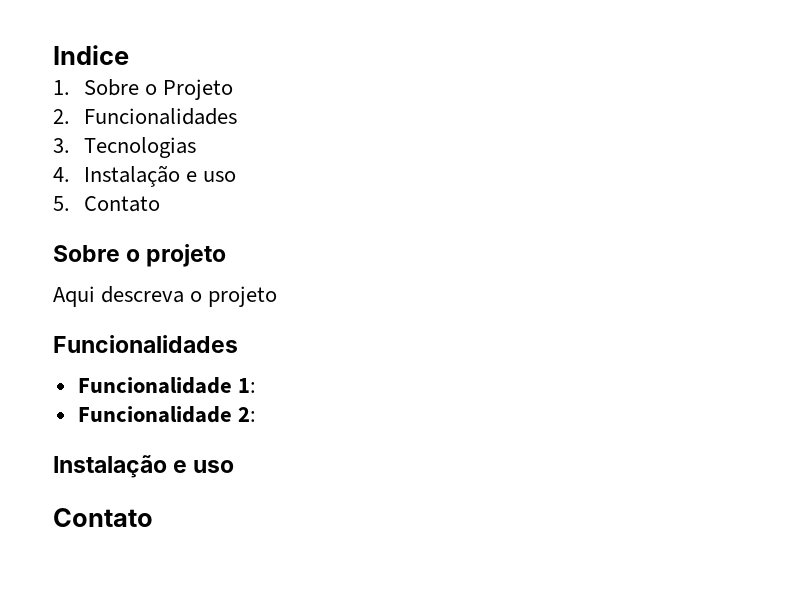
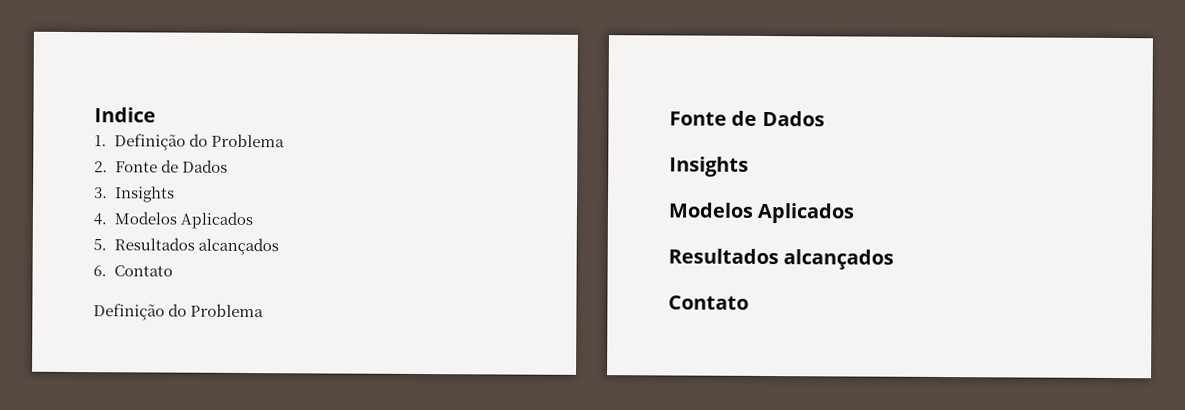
- 1. Sobre o Projeto
- 2. Funcionalidades
+ 1. Definição do Problema
+ 2. Fonte de Dados
- 3. Tecnologias
+ 3. Insights
- 4. Instalação e uso
- 5. Contato
- Sobre o projeto
- Aqui descreva o projeto
- Funcionalidades
- Funcionalidade 1:
- Funcionalidade 2:
- Instalação e uso
+ 4. Modelos Aplicados
+ 5. Resultados alcançados
+ 6. Contato
+ Definição do Problema
+ Fonte de Dados
+ Insights
+ Modelos Aplicados
+ Resultados alcançados

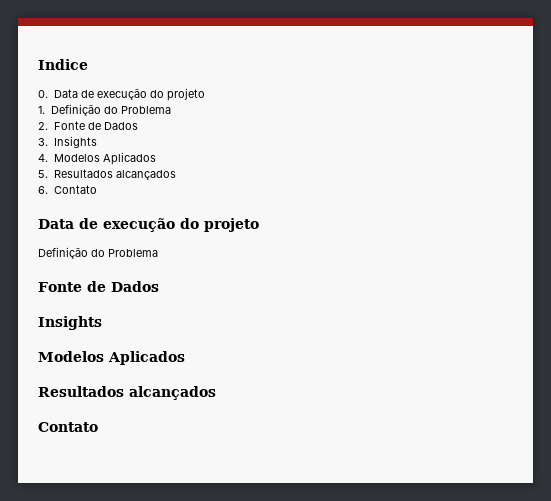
+ 0. Data de execução do projeto
  6. Contato
+ Data de execução do projeto

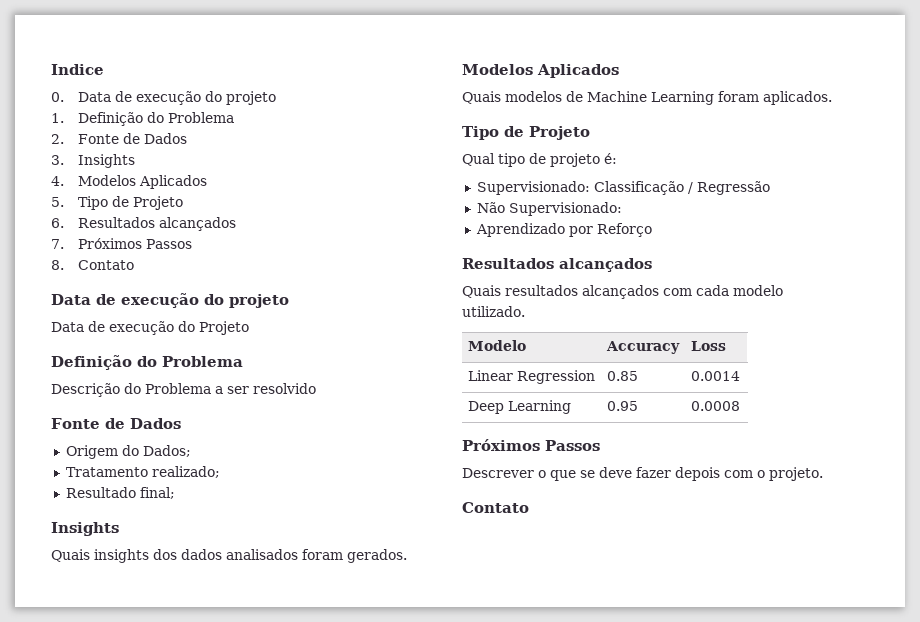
- 5. Resultados alcançados
- 6. Contato
+ 5. Tipo de Projeto
+ 6. Resultados alcançados
+ 7. Próximos Passos
+ 8. Contato
  Data de execução do projeto
+ Data de execução do Projeto
  Definição do Problema
+ Descrição do Problema a ser resolvido
  Fonte de Dados
+ Origem do Dados;
+ Tratamento realizado;
+ Resultado final;
  Insights
+ Quais insights dos dados analisados foram gerados.
  Modelos Aplicados
+ Quais modelos de Machine Learning foram aplicados.
+ Tipo de Projeto
+ Qual tipo de projeto é:
+ Supervisionado: Classificação / Regressão
+ Não Supervisionado:
+ Aprendizado por Reforço
  Resultados alcançados
+ Quais resultados alcançados com cada modelo utilizado.
+ Modelo | Accuracy | Loss
+ Linear Regression | 0.85 | 0.0014
+ Deep Learning | 0.95 | 0.0008
+ Próximos Passos
+ Descrever o que se deve fazer depois com o projeto.

